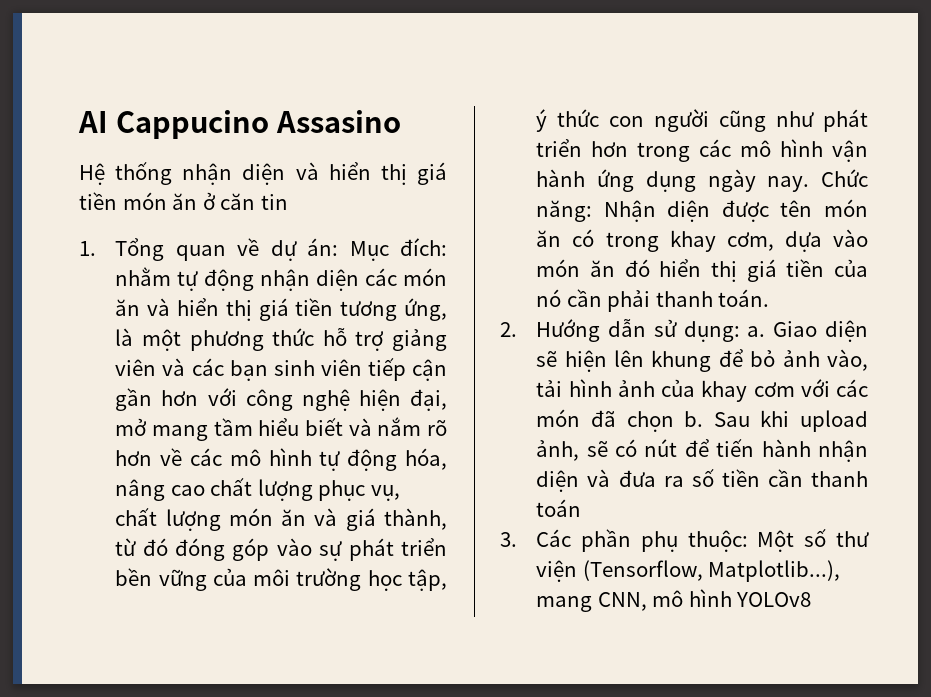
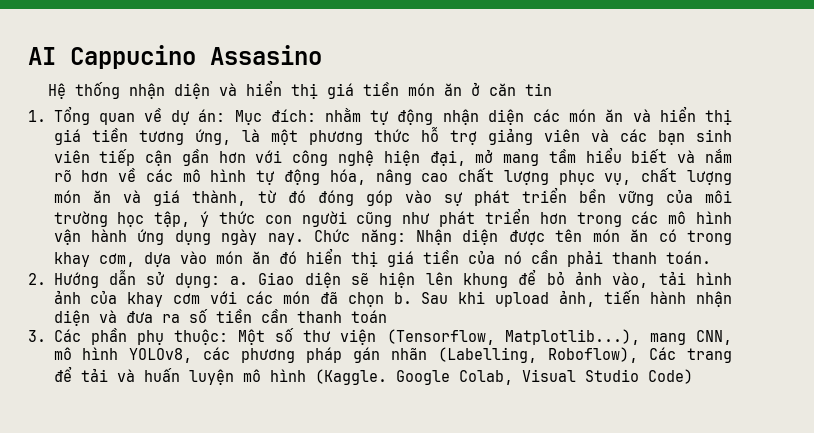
- Sau khi upload ảnh, sẽ có nút để tiến hành nhận diện và đưa ra số tiền cần thanh toán
+ Sau khi upload ảnh, tiến hành nhận diện và đưa ra số tiền cần thanh toán
- 3. Các phần phụ thuộc: Một số thư viện (Tensorflow, Matplotlib...), mang CNN, mô hình YOLOv8
+ 3. Các phần phụ thuộc: Một số thư viện (Tensorflow, Matplotlib...), mang CNN, mô hình YOLOv8, các phương pháp gán nhãn (Labelling, Roboflow), Các trang để tải và huấn luyện mô hình (Kaggle. Google Colab, Visual Studio Code)

